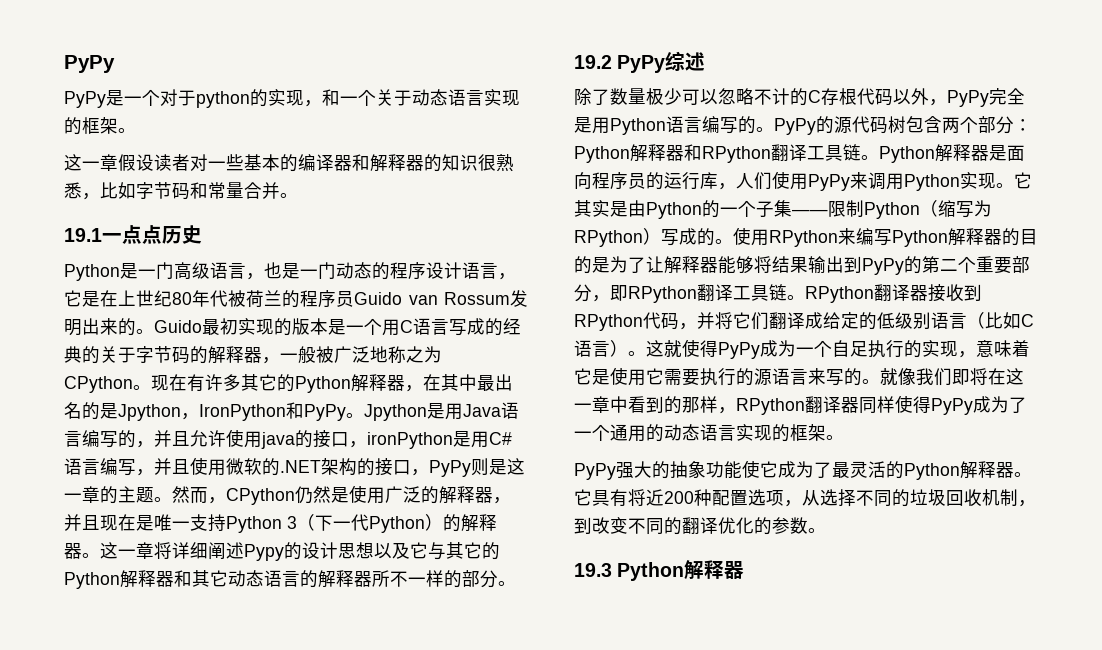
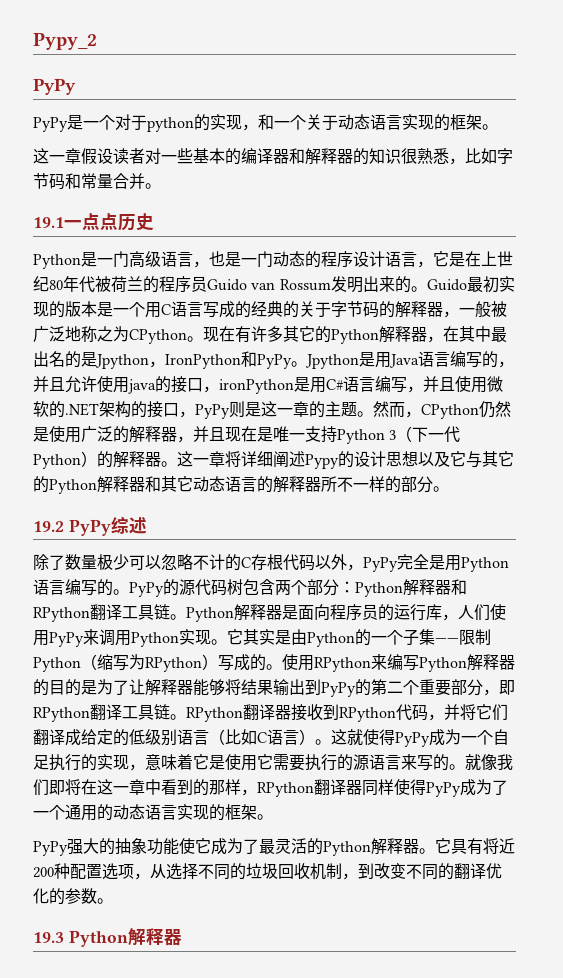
+ Pypy_2

